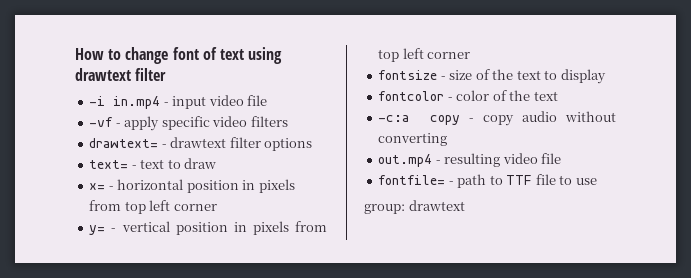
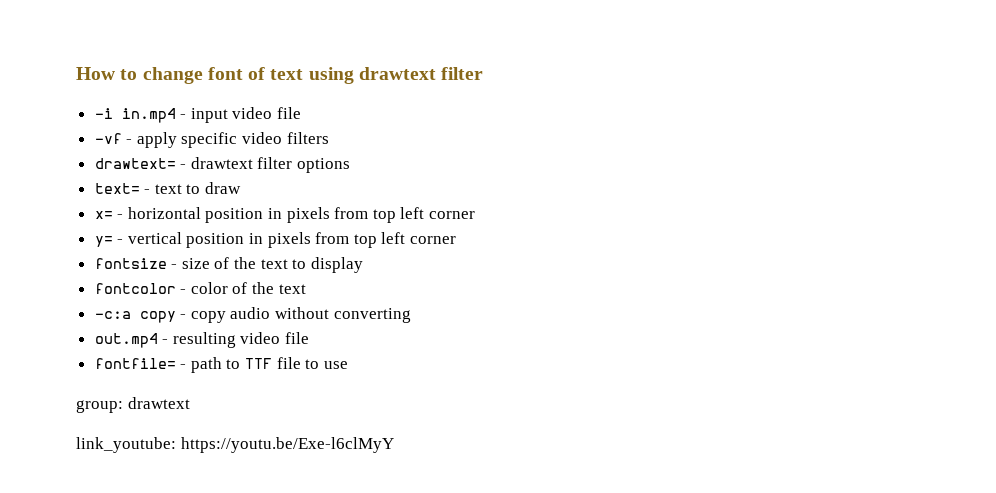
+ link_youtube: https://youtu.be/Exe-l6clMyY

